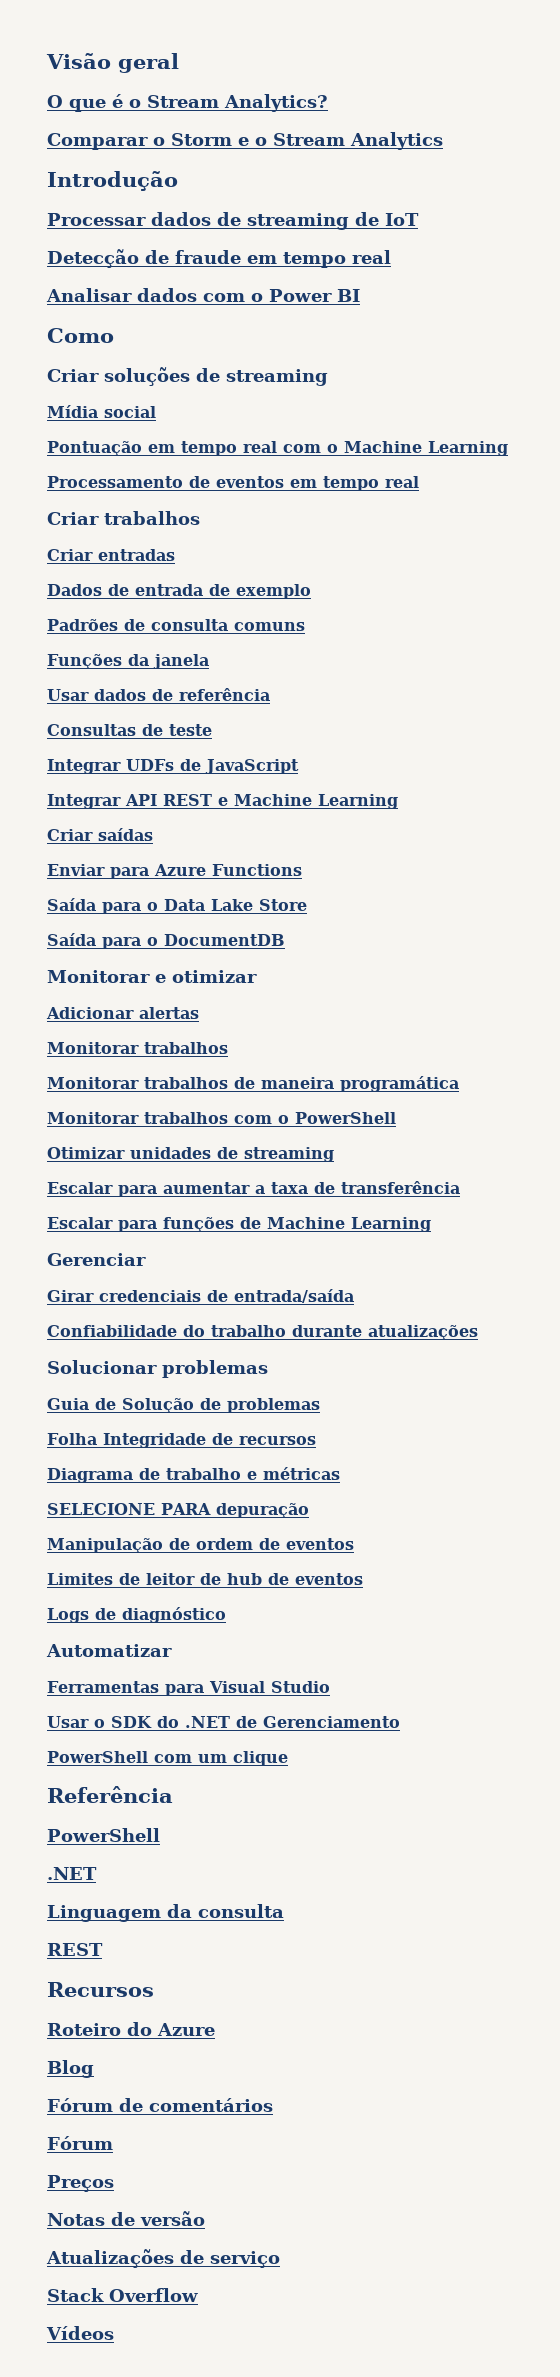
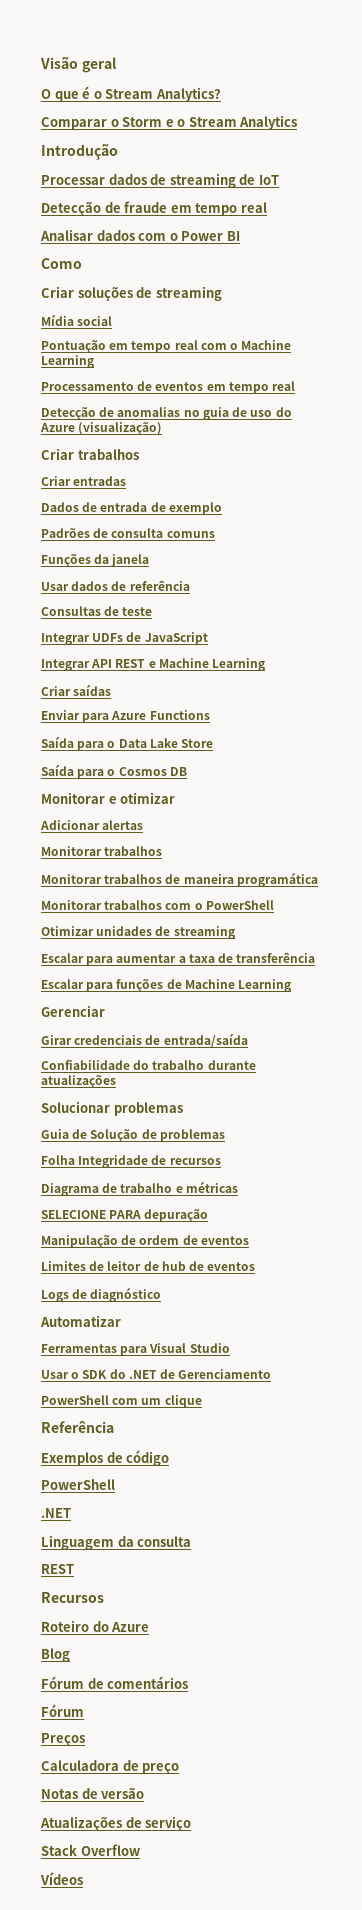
+ Detecção de anomalias no guia de uso do Azure (visualização)
- Saída para o DocumentDB
+ Saída para o Cosmos DB
+ Exemplos de código
+ Calculadora de preço

